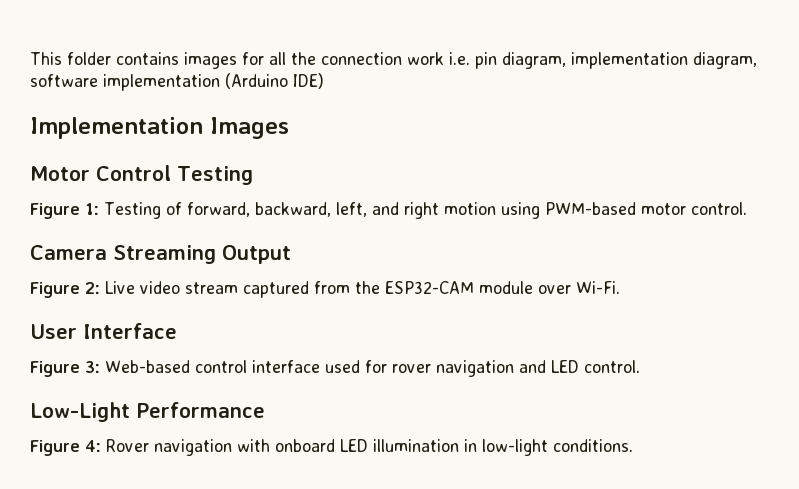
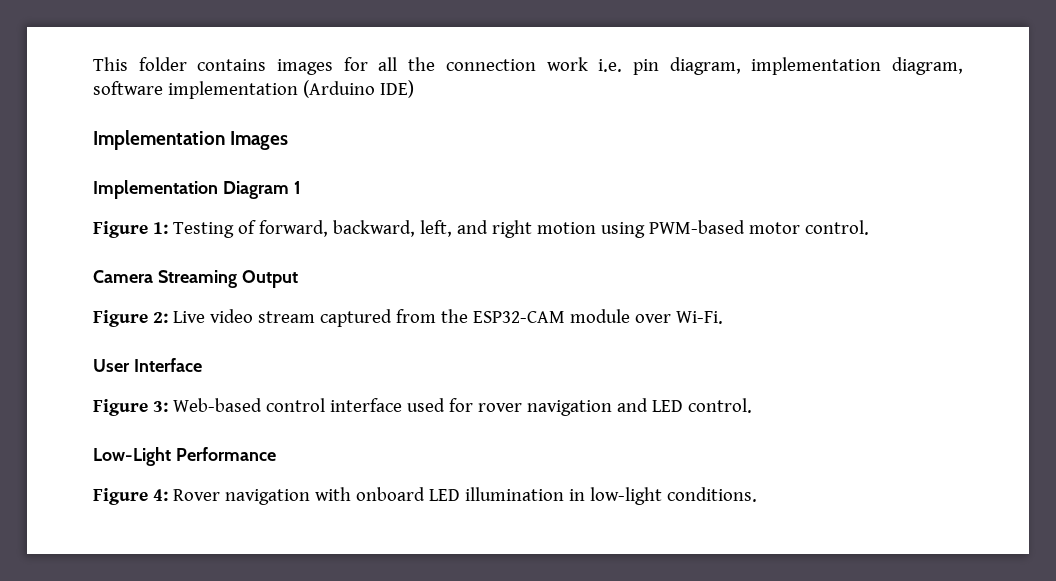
- Motor Control Testing
+ Implementation Diagram 1

